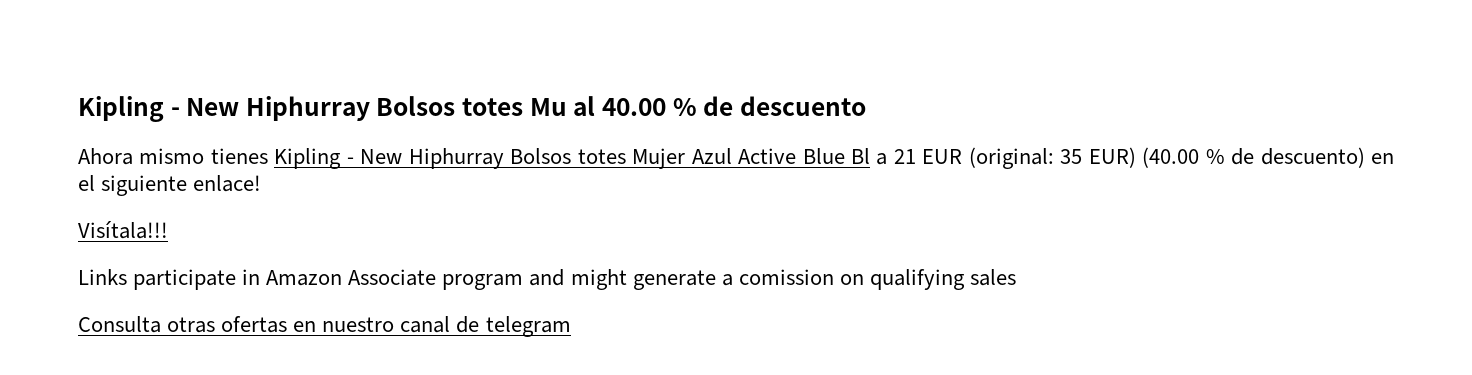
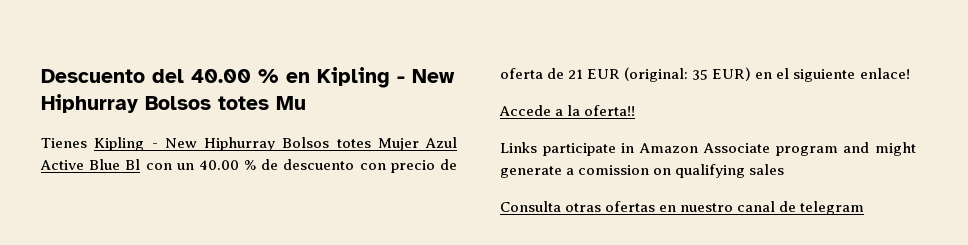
- Kipling - New Hiphurray Bolsos totes Mu al 40.00 % de descuento
- Ahora mismo tienes Kipling - New Hiphurray Bolsos totes Mujer Azul Active Blue Bl a 21 EUR (original: 35 EUR) (40.00 % de descuento) en el siguiente enlace!
+ Descuento del 40.00 % en Kipling - New Hiphurray Bolsos totes Mu
+ Tienes Kipling - New Hiphurray Bolsos totes Mujer Azul Active Blue Bl con un 40.00 % de descuento con precio de oferta de 21 EUR (original: 35 EUR) en el siguiente enlace!
- Visítala!!!
+ Accede a la oferta!!

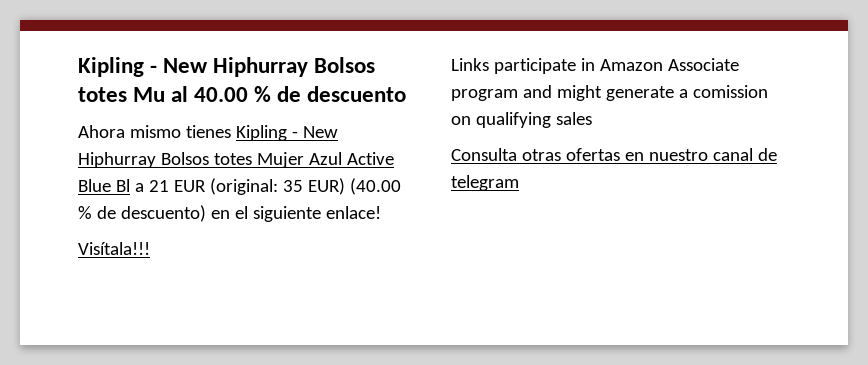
- Descuento del 40.00 % en Kipling - New Hiphurray Bolsos totes Mu
- Tienes Kipling - New Hiphurray Bolsos totes Mujer Azul Active Blue Bl con un 40.00 % de descuento con precio de oferta de 21 EUR (original: 35 EUR) en el siguiente enlace!
+ Kipling - New Hiphurray Bolsos totes Mu al 40.00 % de descuento
+ Ahora mismo tienes Kipling - New Hiphurray Bolsos totes Mujer Azul Active Blue Bl a 21 EUR (original: 35 EUR) (40.00 % de descuento) en el siguiente enlace!
- Accede a la oferta!!
+ Visítala!!!

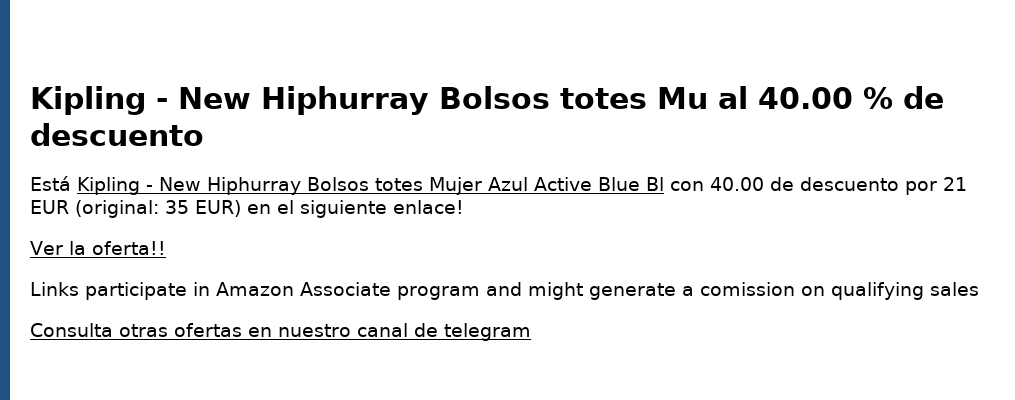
- Ahora mismo tienes Kipling - New Hiphurray Bolsos totes Mujer Azul Active Blue Bl a 21 EUR (original: 35 EUR) (40.00 % de descuento) en el siguiente enlace!
+ Está Kipling - New Hiphurray Bolsos totes Mujer Azul Active Blue Bl con 40.00 de descuento por 21 EUR (original: 35 EUR) en el siguiente enlace!
- Visítala!!!
+ Ver la oferta!!

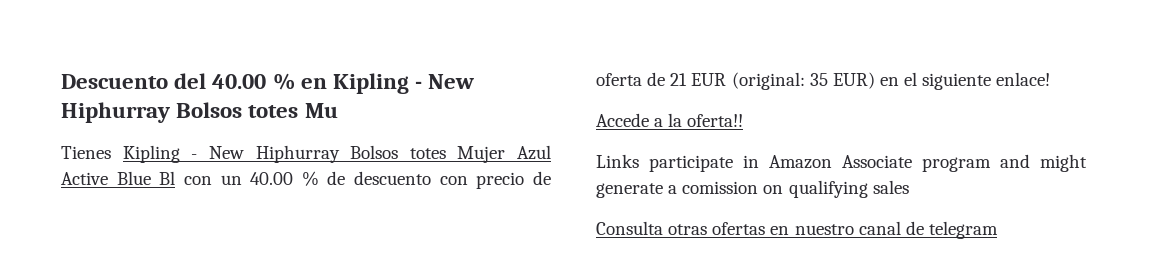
- Kipling - New Hiphurray Bolsos totes Mu al 40.00 % de descuento
- Está Kipling - New Hiphurray Bolsos totes Mujer Azul Active Blue Bl con 40.00 de descuento por 21 EUR (original: 35 EUR) en el siguiente enlace!
+ Descuento del 40.00 % en Kipling - New Hiphurray Bolsos totes Mu
+ Tienes Kipling - New Hiphurray Bolsos totes Mujer Azul Active Blue Bl con un 40.00 % de descuento con precio de oferta de 21 EUR (original: 35 EUR) en el siguiente enlace!
- Ver la oferta!!
+ Accede a la oferta!!

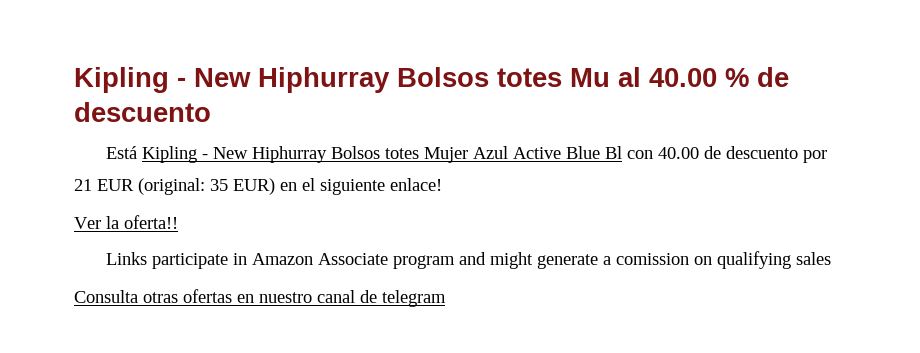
- Descuento del 40.00 % en Kipling - New Hiphurray Bolsos totes Mu
- Tienes Kipling - New Hiphurray Bolsos totes Mujer Azul Active Blue Bl con un 40.00 % de descuento con precio de oferta de 21 EUR (original: 35 EUR) en el siguiente enlace!
+ Kipling - New Hiphurray Bolsos totes Mu al 40.00 % de descuento
+ Está Kipling - New Hiphurray Bolsos totes Mujer Azul Active Blue Bl con 40.00 de descuento por 21 EUR (original: 35 EUR) en el siguiente enlace!
- Accede a la oferta!!
+ Ver la oferta!!

